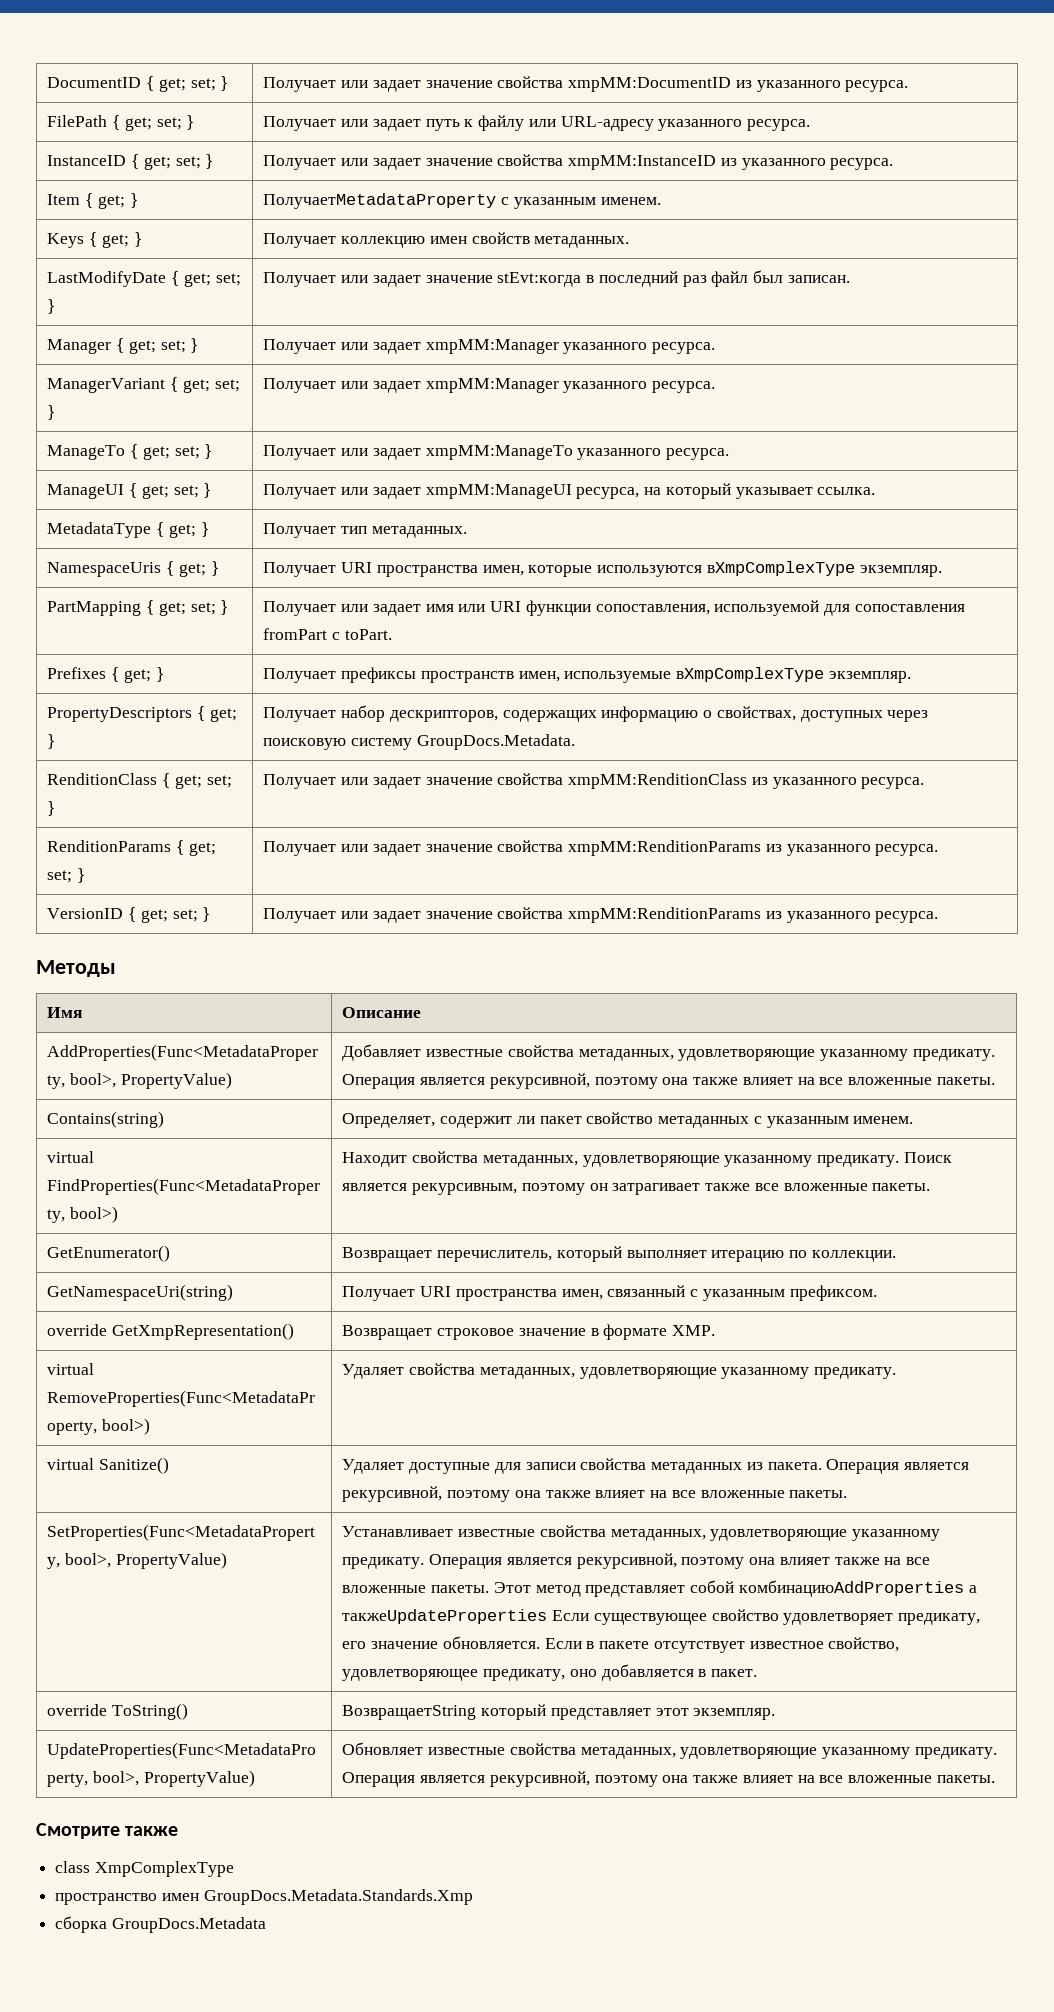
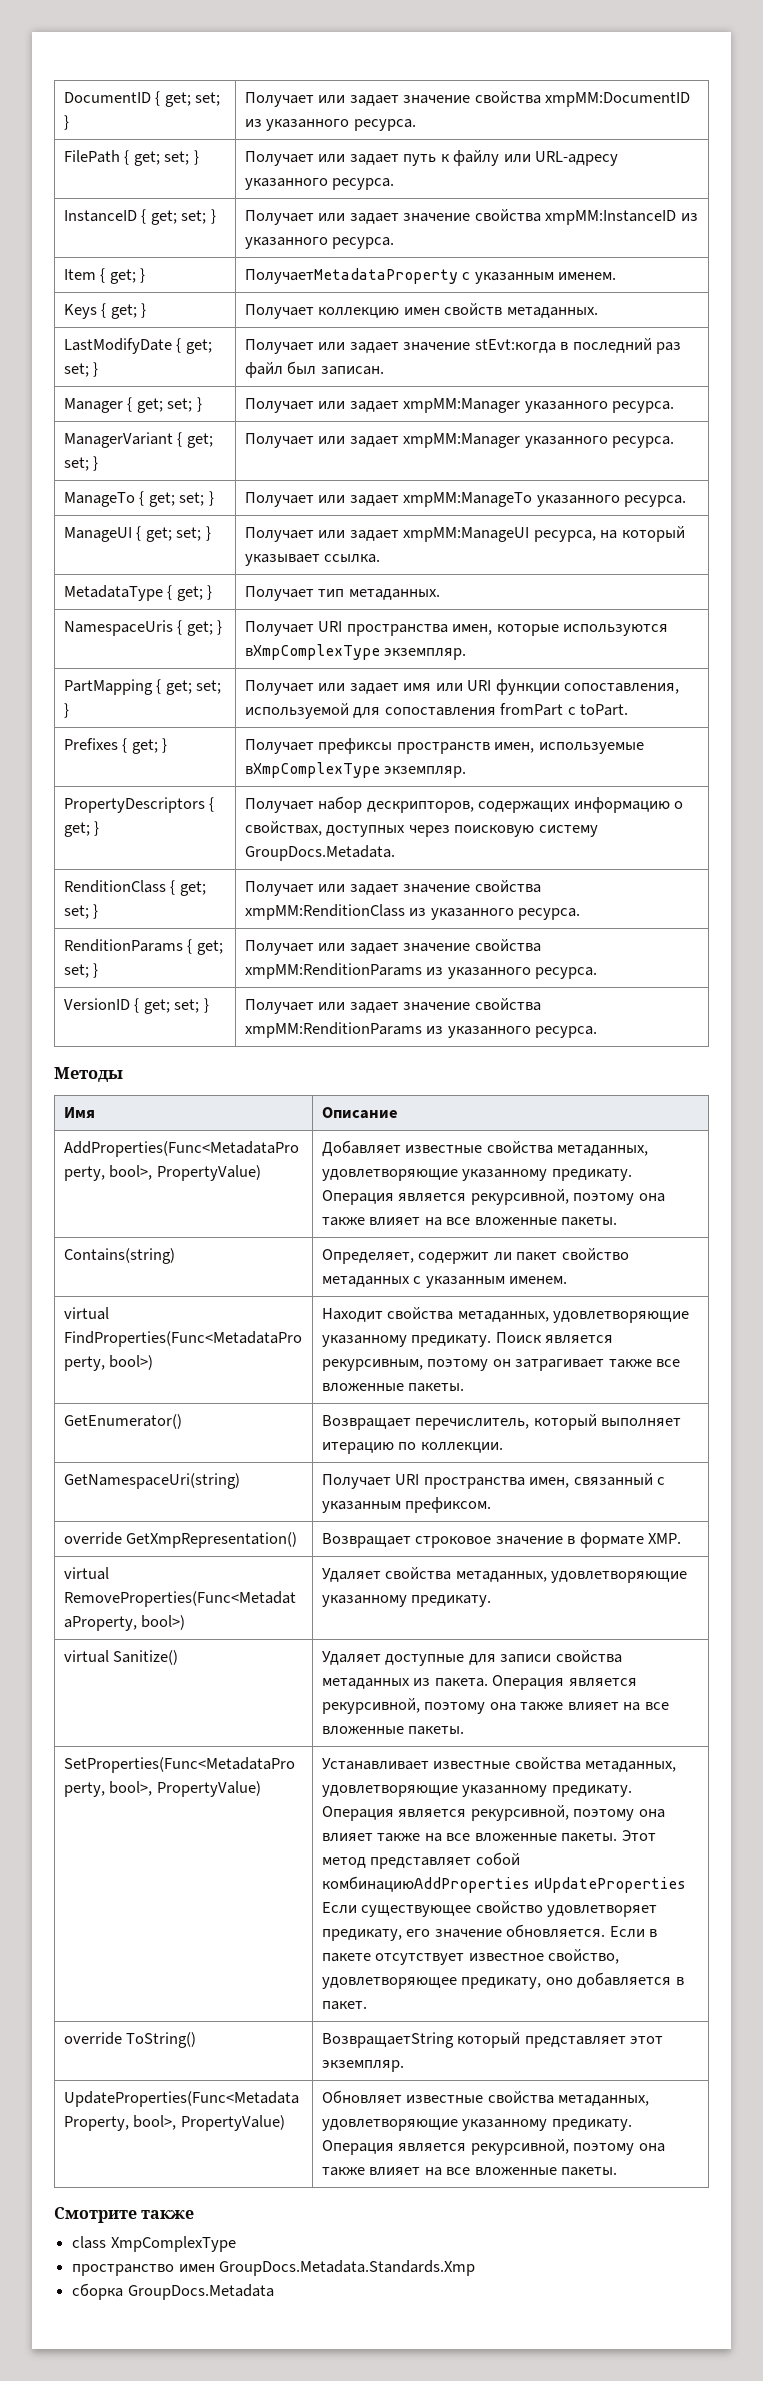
- Этот метод представляет собой комбинациюAddProperties а такжеUpdateProperties Если существующее свойство удовлетворяет предикату, его значение обновляется.
+ Этот метод представляет собой комбинациюAddProperties иUpdateProperties Если существующее свойство удовлетворяет предикату, его значение обновляется.

